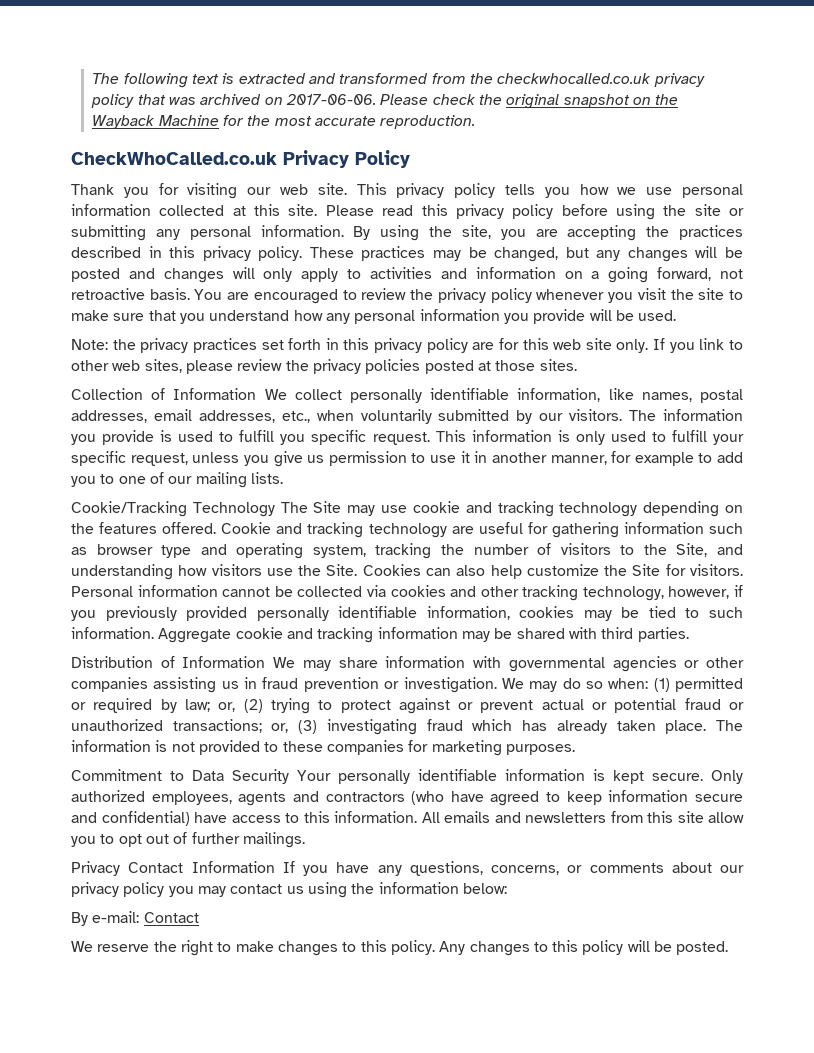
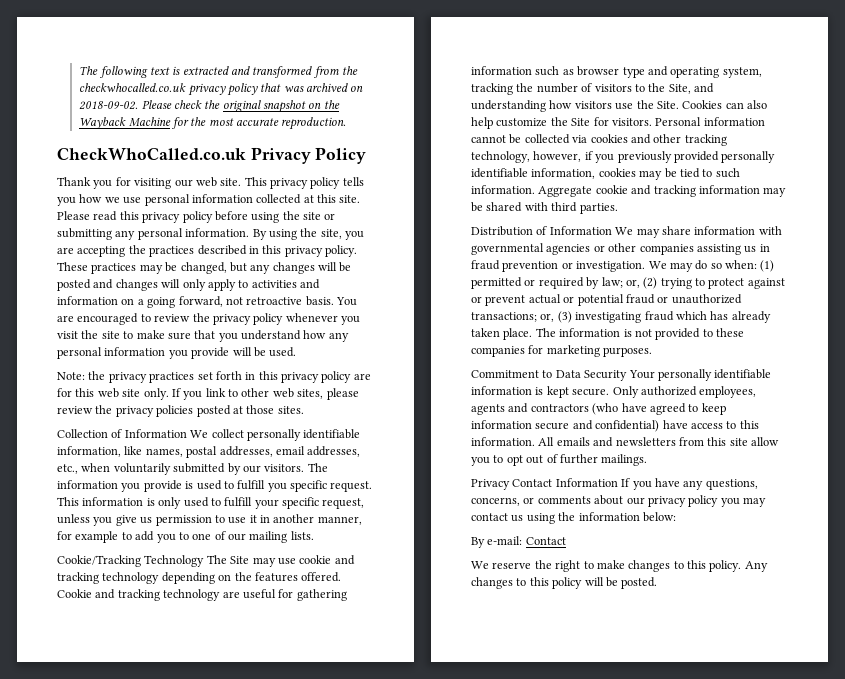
- The following text is extracted and transformed from the checkwhocalled.co.uk privacy policy that was archived on 2017-06-06.
+ The following text is extracted and transformed from the checkwhocalled.co.uk privacy policy that was archived on 2018-09-02.

